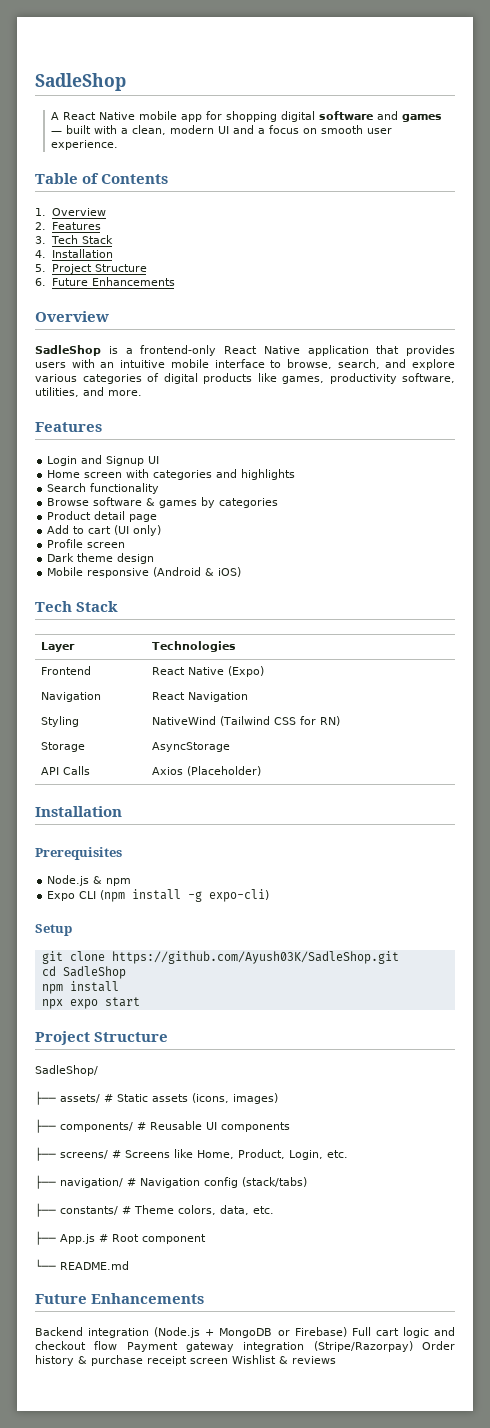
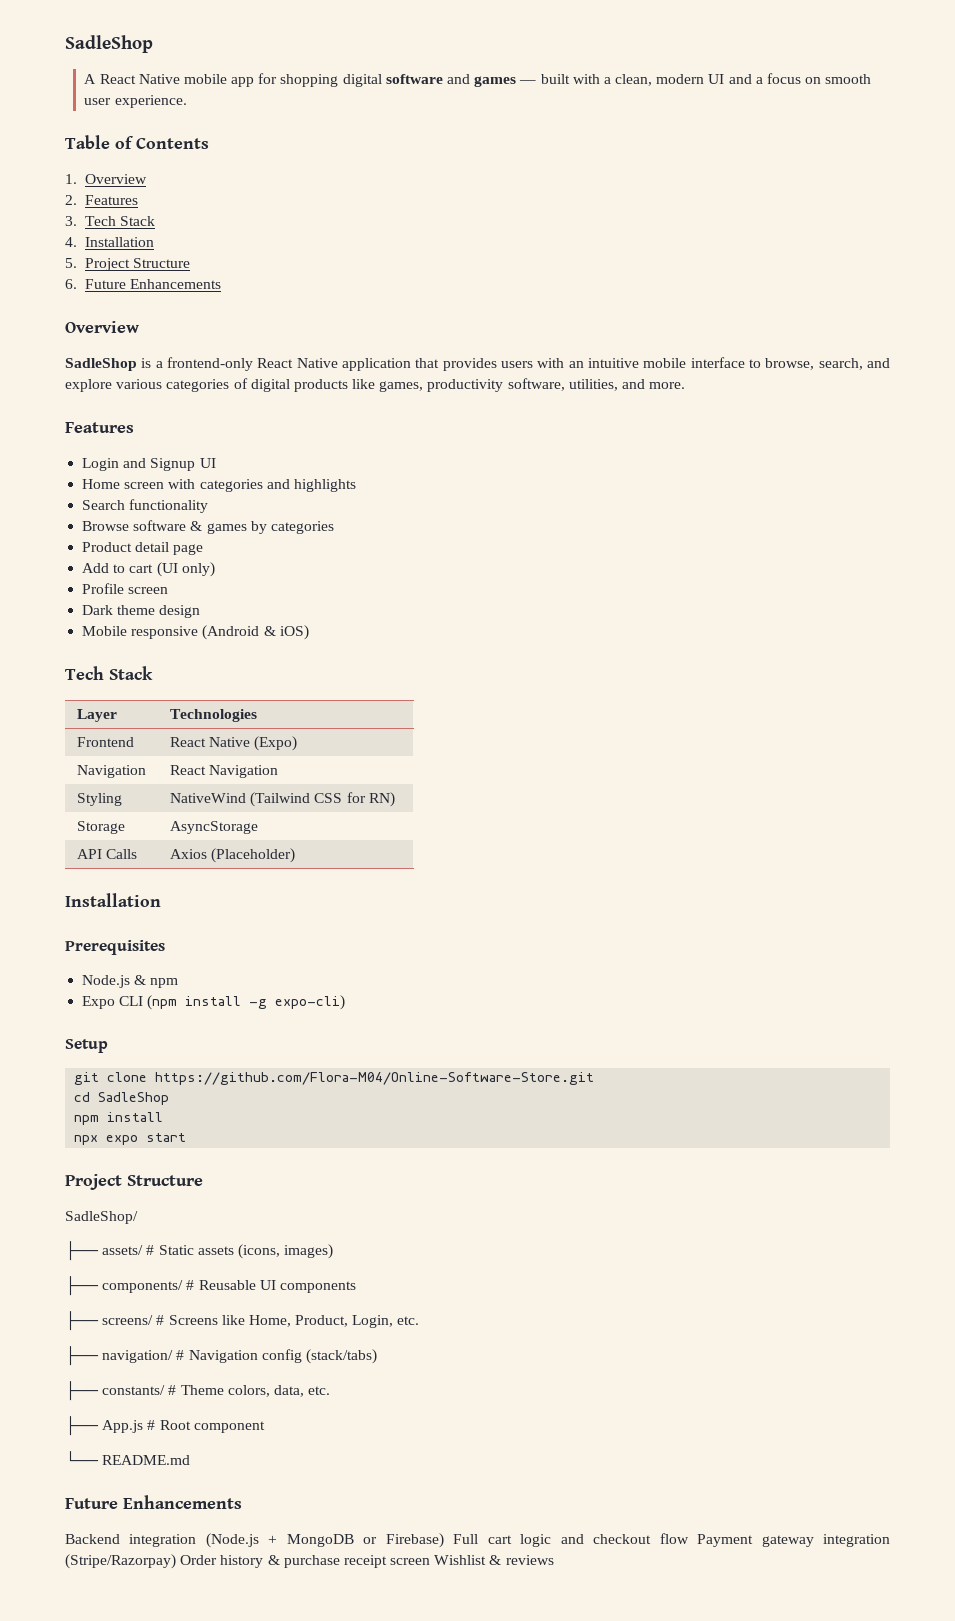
- git clone https://github.com/Ayush03K/SadleShop.git
+ git clone https://github.com/Flora-M04/Online-Software-Store.git

